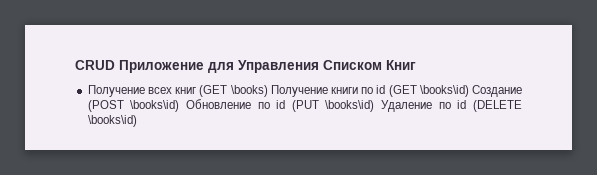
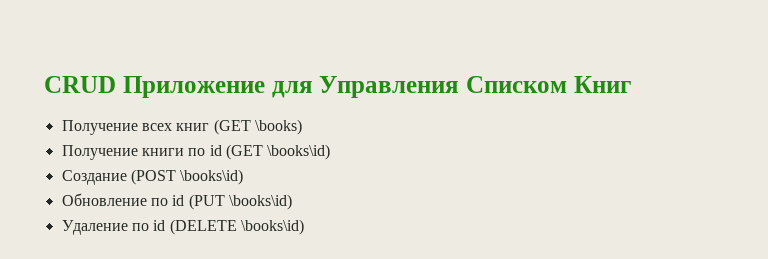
- Получение всех книг (GET \books) Получение книги по id (GET \books\id) Создание (POST \books\id) Обновление по id (PUT \books\id) Удаление по id (DELETE \books\id)
+ Получение всех книг (GET \books)
+ Получение книги по id (GET \books\id)
+ Создание (POST \books\id)
+ Обновление по id (PUT \books\id)
+ Удаление по id (DELETE \books\id)

